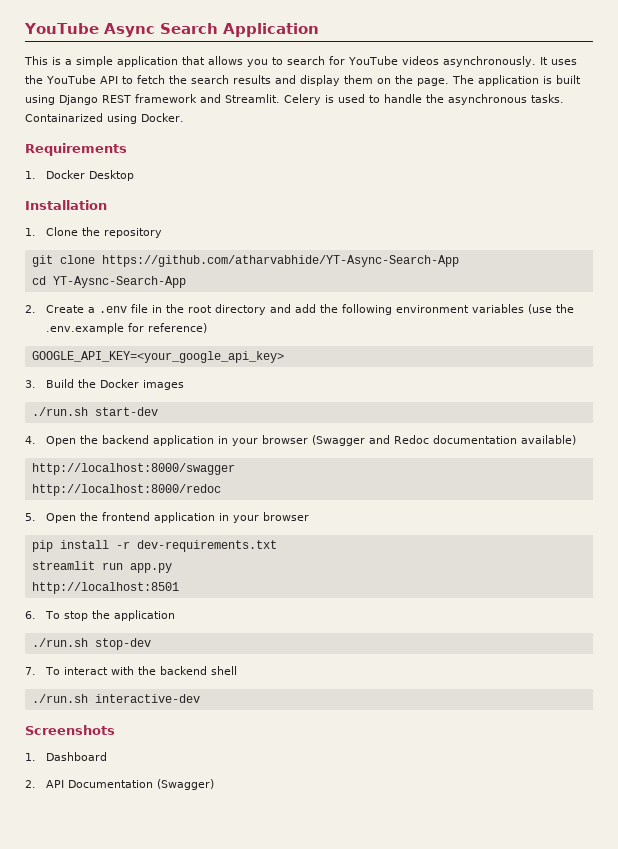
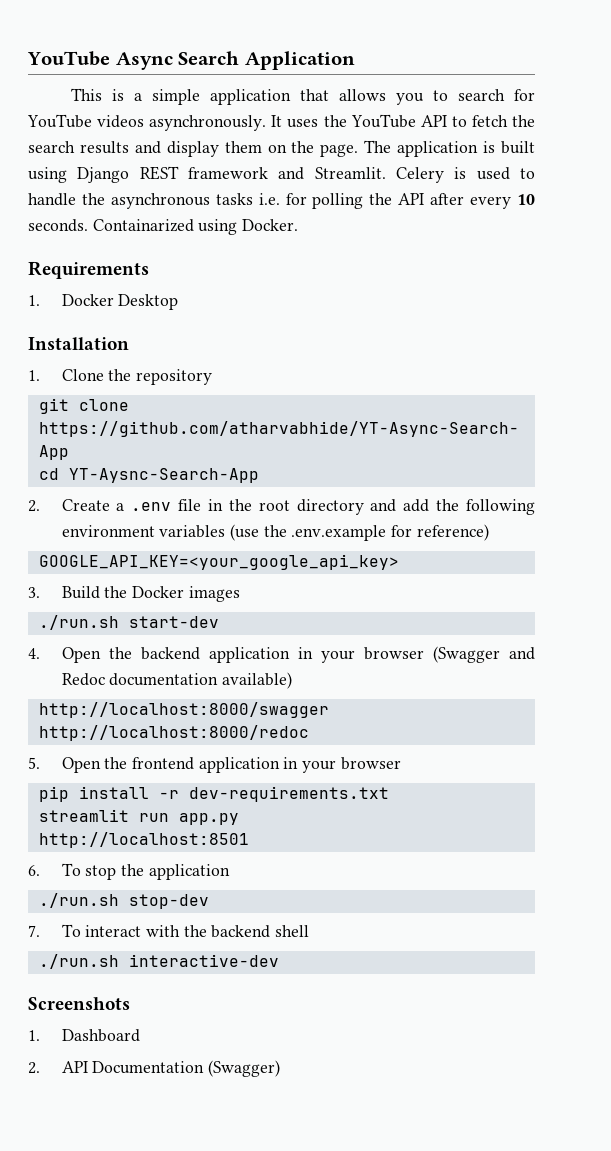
- Celery is used to handle the asynchronous tasks.
+ Celery is used to handle the asynchronous tasks i.e. for polling the API after every 10 seconds.

